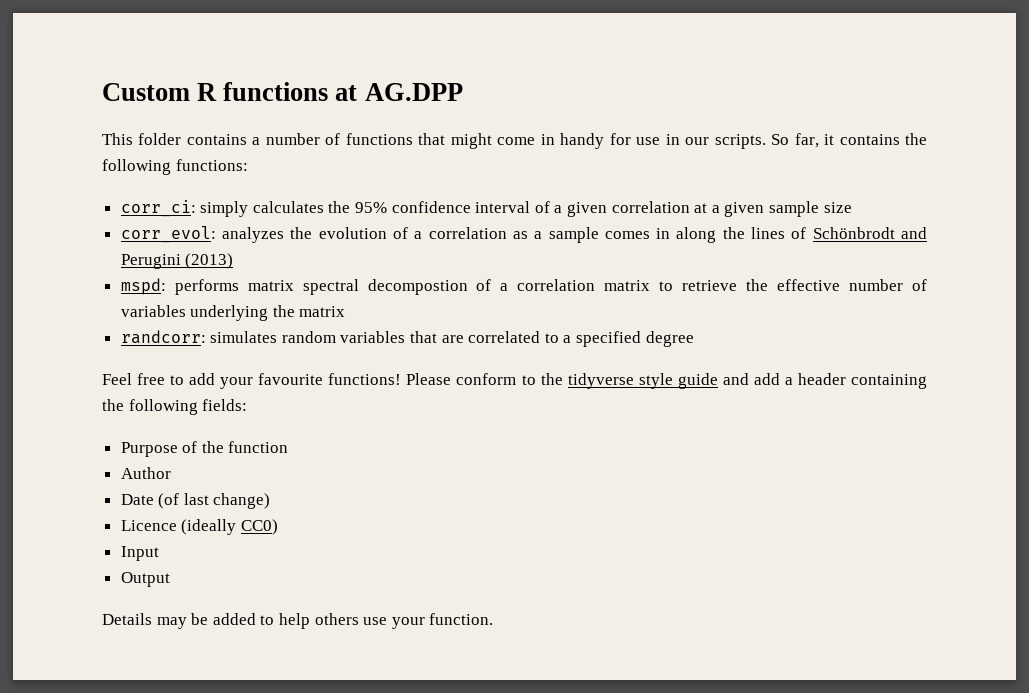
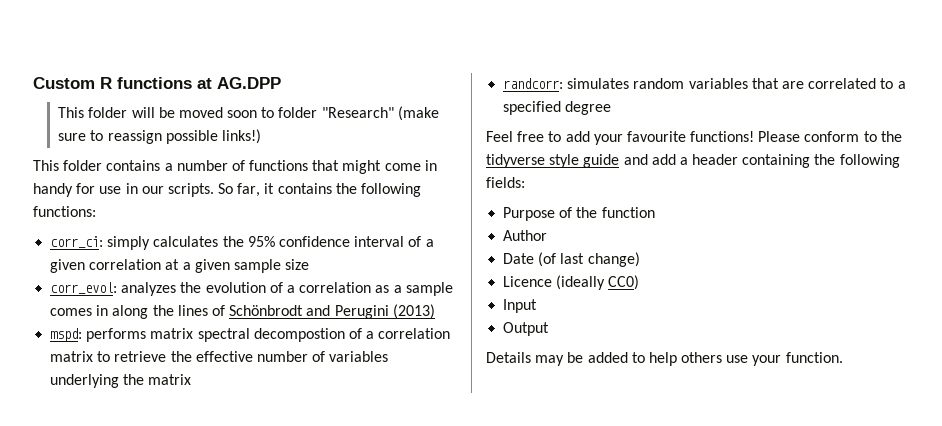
+ This folder will be moved soon to folder "Research" (make sure to reassign possible links!)

